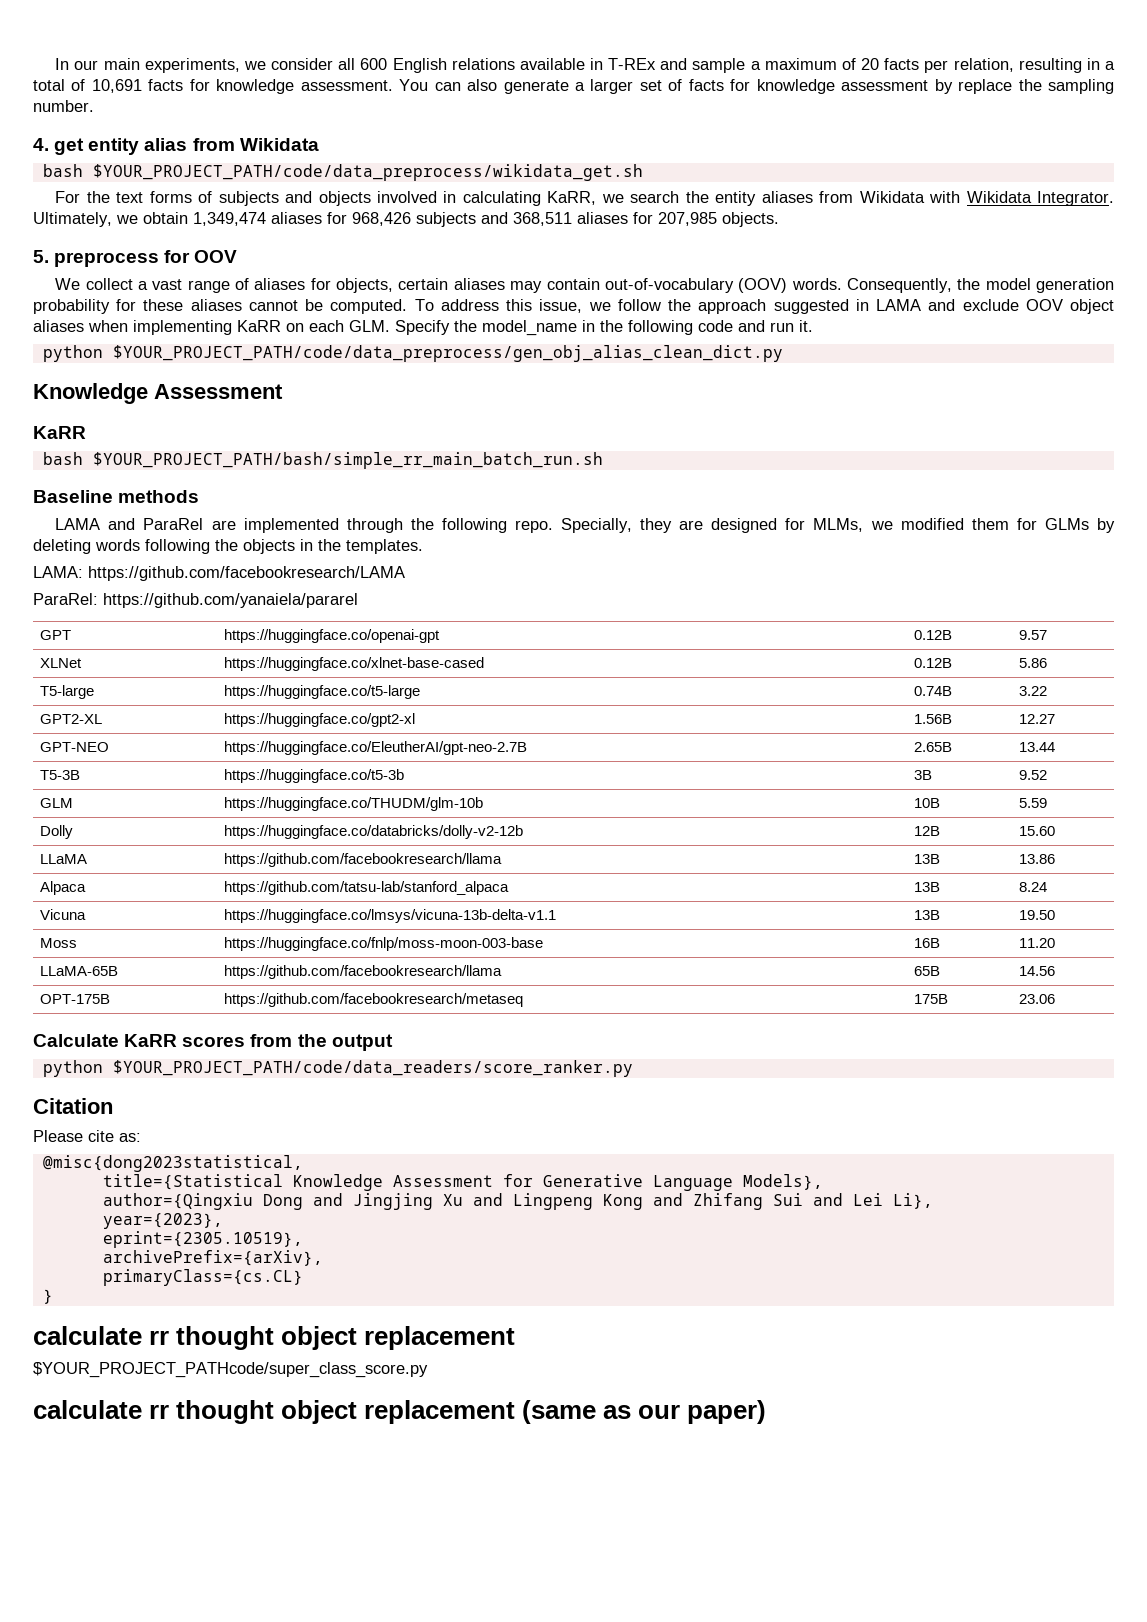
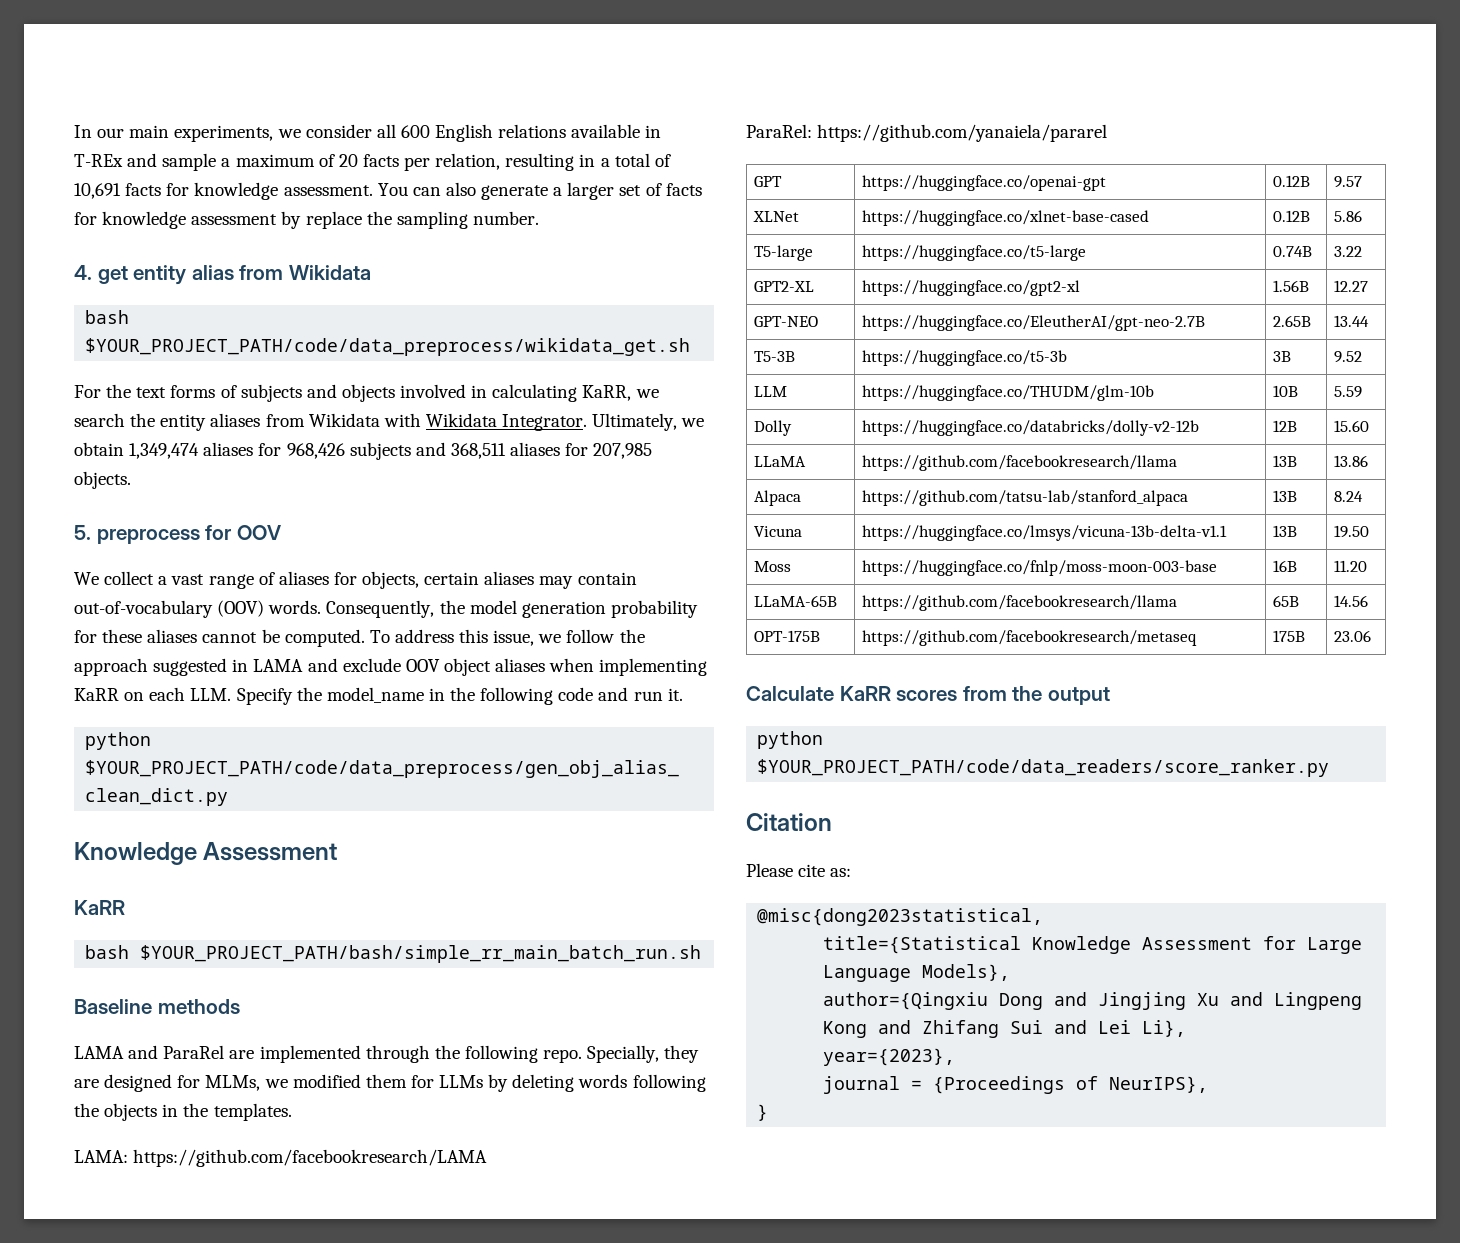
- To address this issue, we follow the approach suggested in LAMA and exclude OOV object aliases when implementing KaRR on each GLM. Specify the model_name in the following code and run it.
+ To address this issue, we follow the approach suggested in LAMA and exclude OOV object aliases when implementing KaRR on each LLM. Specify the model_name in the following code and run it.
- Specially, they are designed for MLMs, we modified them for GLMs by deleting words following the objects in the templates.
+ Specially, they are designed for MLMs, we modified them for LLMs by deleting words following the objects in the templates.
- GLM | https://huggingface.co/THUDM/glm-10b | 10B | 5.59
+ LLM | https://huggingface.co/THUDM/glm-10b | 10B | 5.59
- title={Statistical Knowledge Assessment for Generative Language Models},
+ title={Statistical Knowledge Assessment for Large Language Models},
- eprint={2305.10519},
- archivePrefix={arXiv},
- primaryClass={cs.CL}
+ journal = {Proceedings of NeurIPS},
  }
- calculate rr thought object replacement
- $YOUR_PROJECT_PATHcode/super_class_score.py
- calculate rr thought object replacement (same as our paper)

